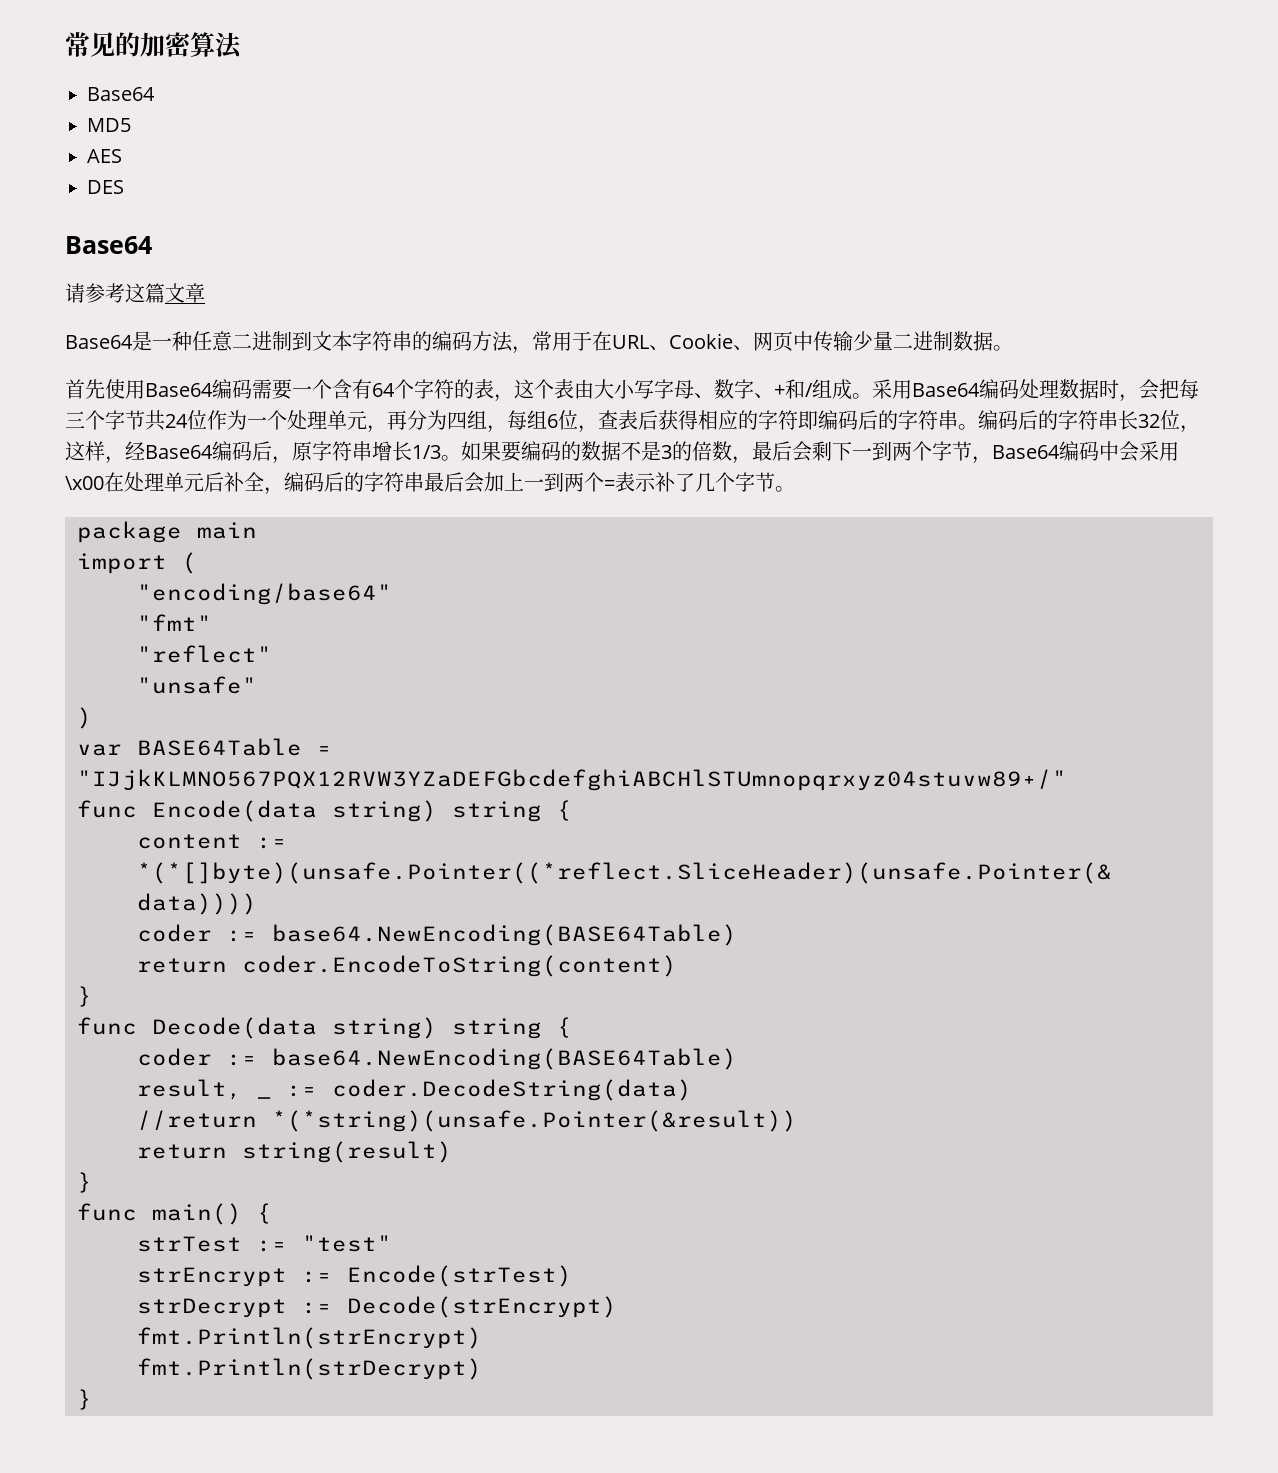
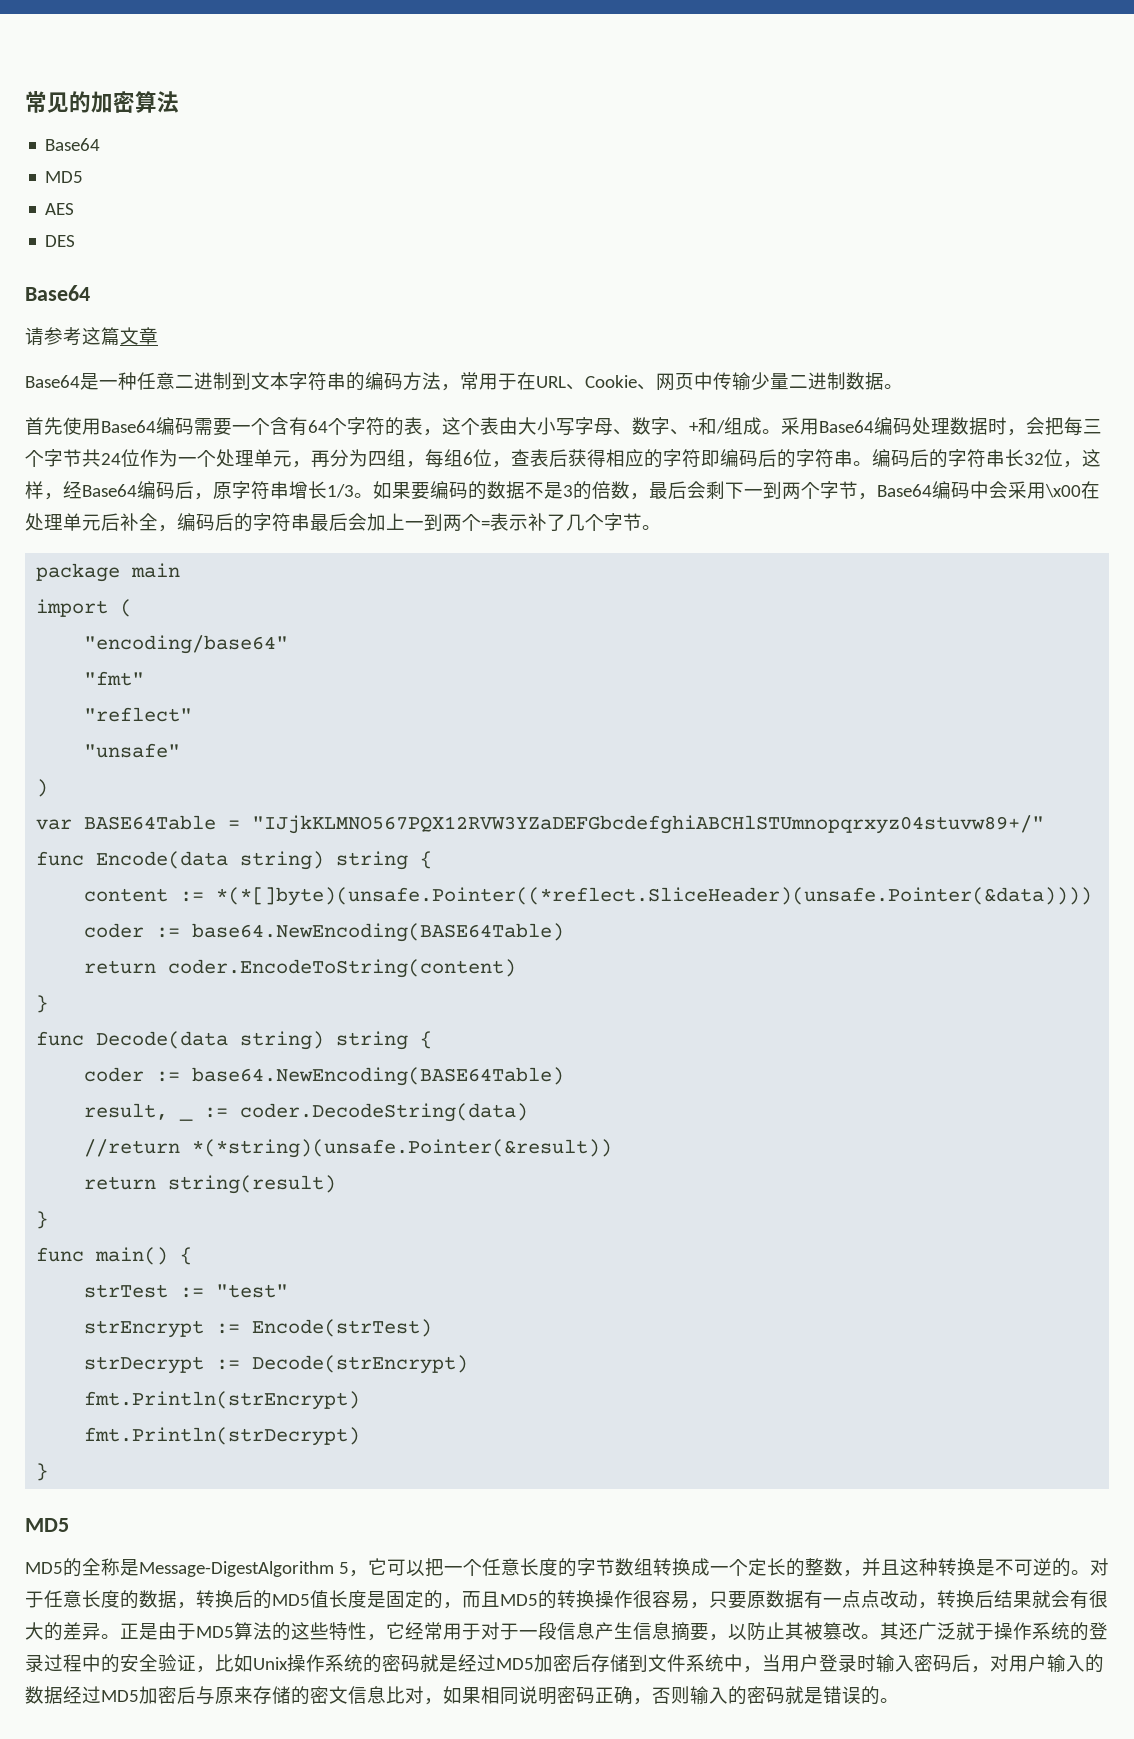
  fmt.Println(strDecrypt)
  }
+ MD5
+ MD5的全称是Message-DigestAlgorithm 5，它可以把一个任意长度的字节数组转换成一个定长的整数，并且这种转换是不可逆的。对于任意长度的数据，转换后的MD5值长度是固定的，而且MD5的转换操作很容易，只要原数据有一点点改动，转换后结果就会有很大的差异。正是由于MD5算法的这些特性，它经常用于对于一段信息产生信息摘要，以防止其被篡改。其还广泛就于操作系统的登录过程中的安全验证，比如Unix操作系统的密码就是经过MD5加密后存储到文件系统中，当用户登录时输入密码后，对用户输入的数据经过MD5加密后与原来存储的密文信息比对，如果相同说明密码正确，否则输入的密码就是错误的。

